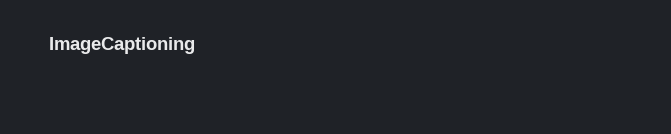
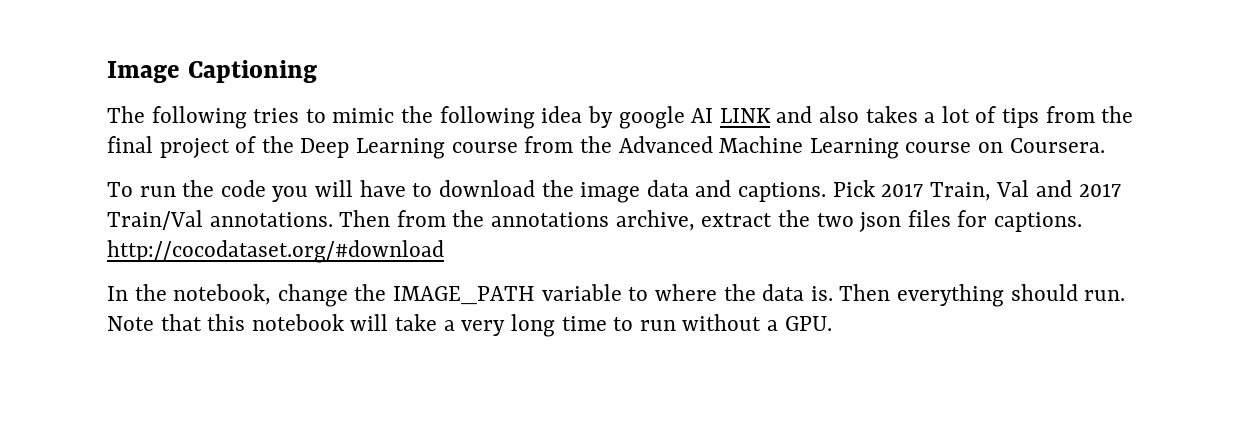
- ImageCaptioning
+ Image Captioning
+ The following tries to mimic the following idea by google AI LINK and also takes a lot of tips from the final project of the Deep Learning course from the Advanced Machine Learning course on Coursera.
+ To run the code you will have to download the image data and captions. Pick 2017 Train, Val and 2017 Train/Val annotations. Then from the annotations archive, extract the two json files for captions. http://cocodataset.org/#download
+ In the notebook, change the IMAGE_PATH variable to where the data is. Then everything should run. Note that this notebook will take a very long time to run without a GPU.

